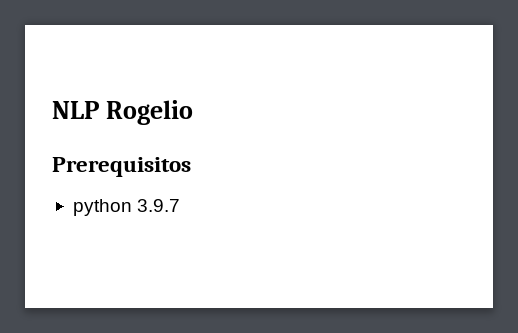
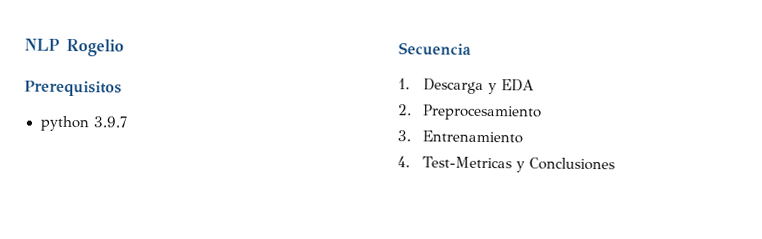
+ Secuencia
+ 1. Descarga y EDA
+ 2. Preprocesamiento
+ 3. Entrenamiento
+ 4. Test-Metricas y Conclusiones

